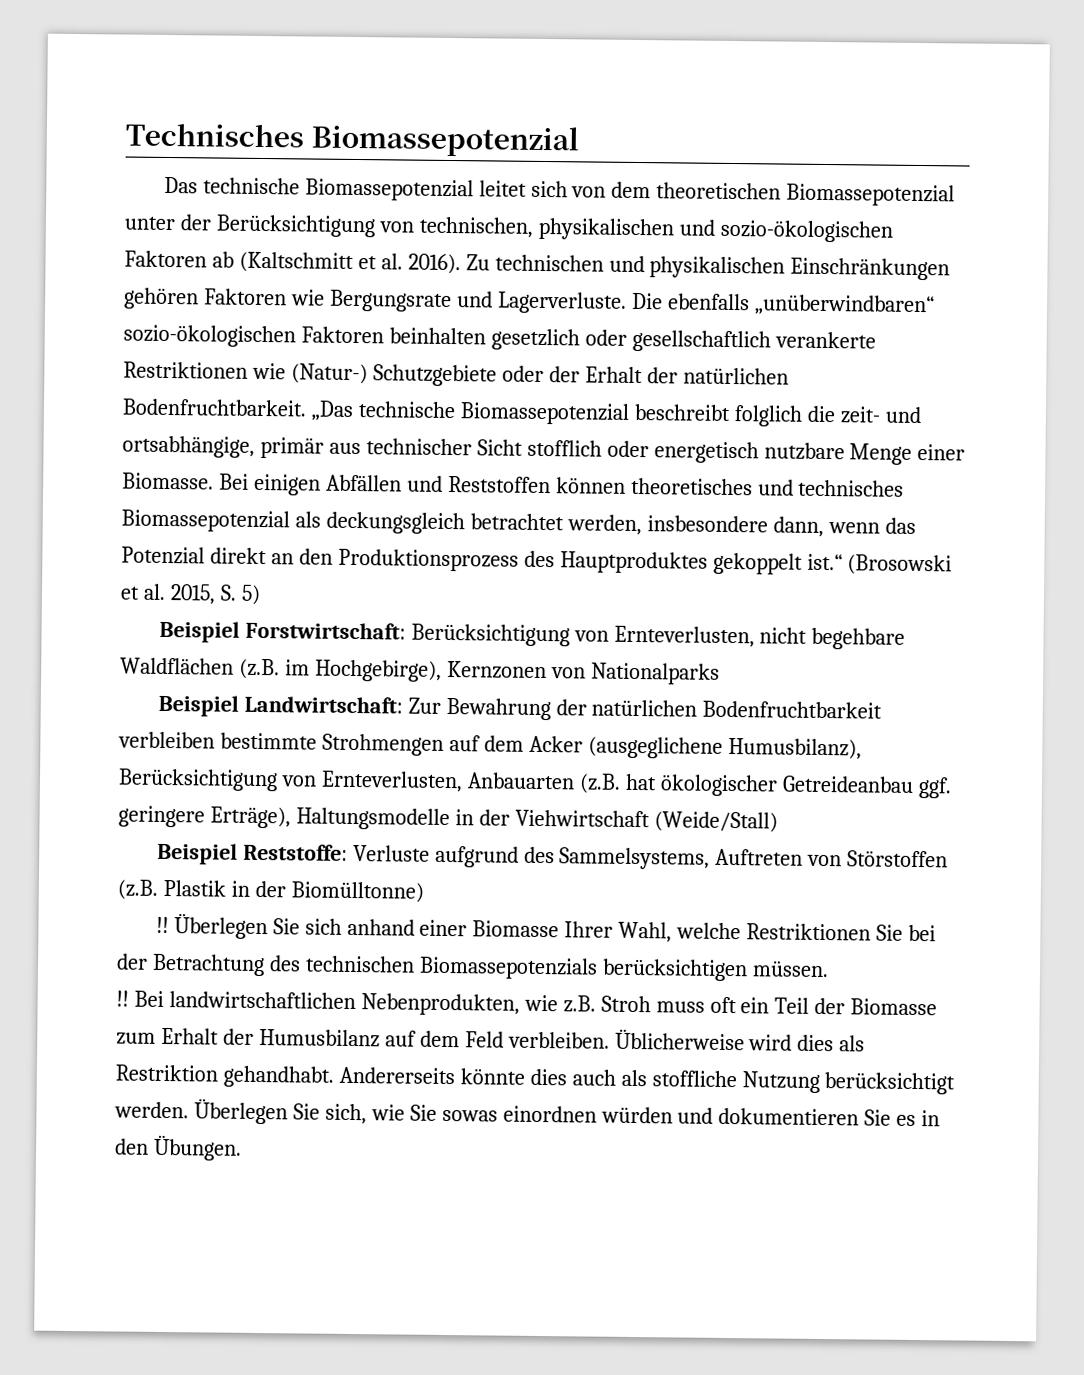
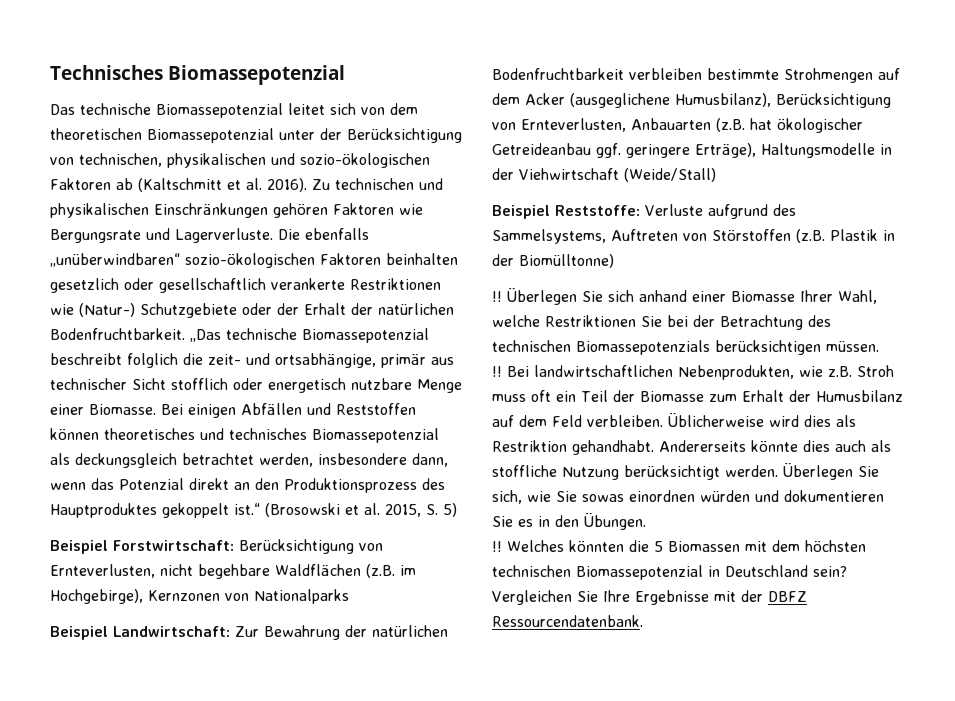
+ !! Welches könnten die 5 Biomassen mit dem höchsten technischen Biomassepotenzial in Deutschland sein? Vergleichen Sie Ihre Ergebnisse mit der DBFZ Ressourcendatenbank.

